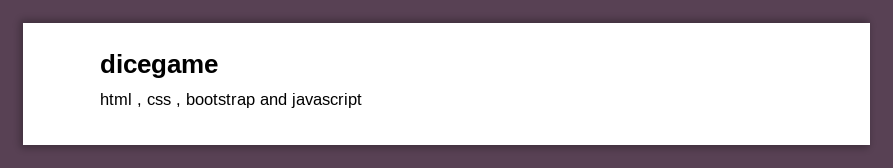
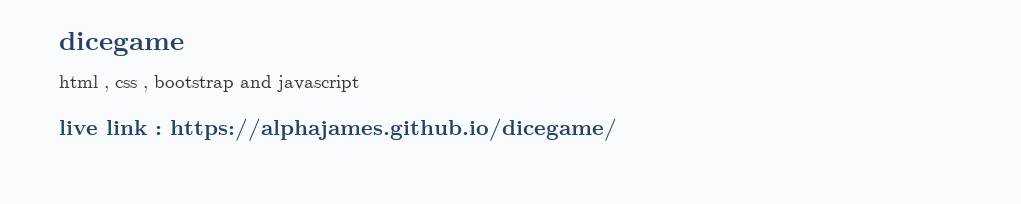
+ live link : https://alphajames.github.io/dicegame/

